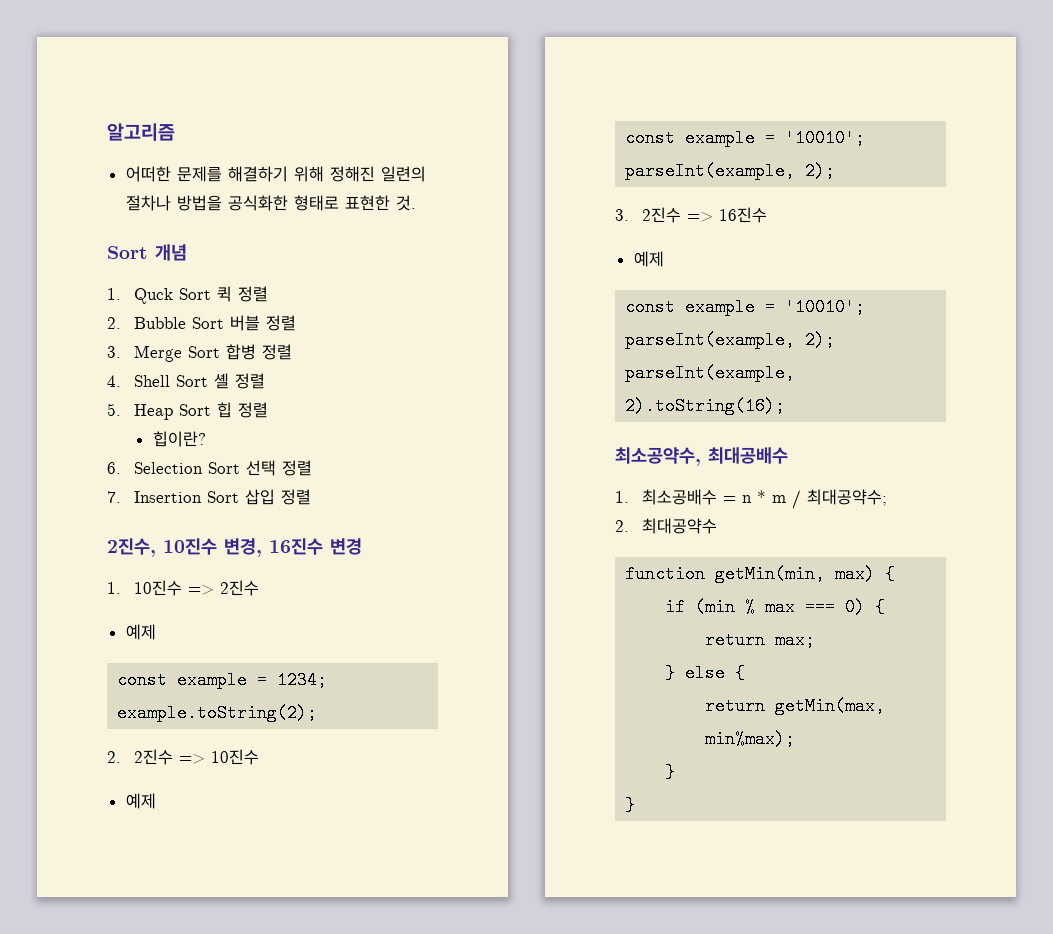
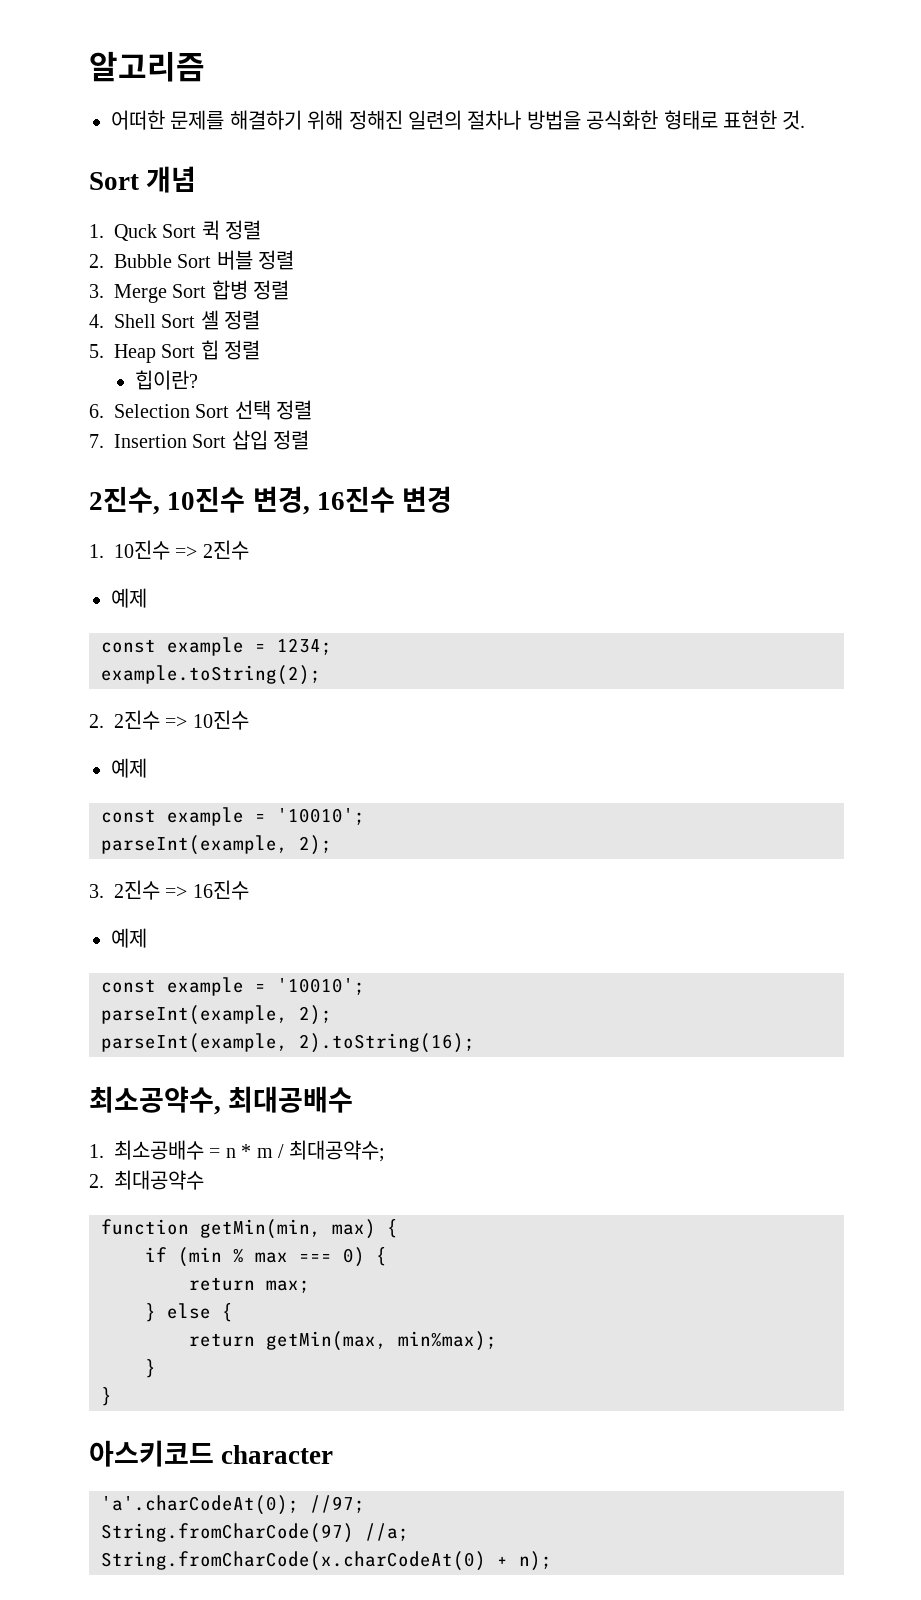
+ 아스키코드 character
+ 'a'.charCodeAt(0); //97;
+ String.fromCharCode(97) //a;
+ String.fromCharCode(x.charCodeAt(0) + n);

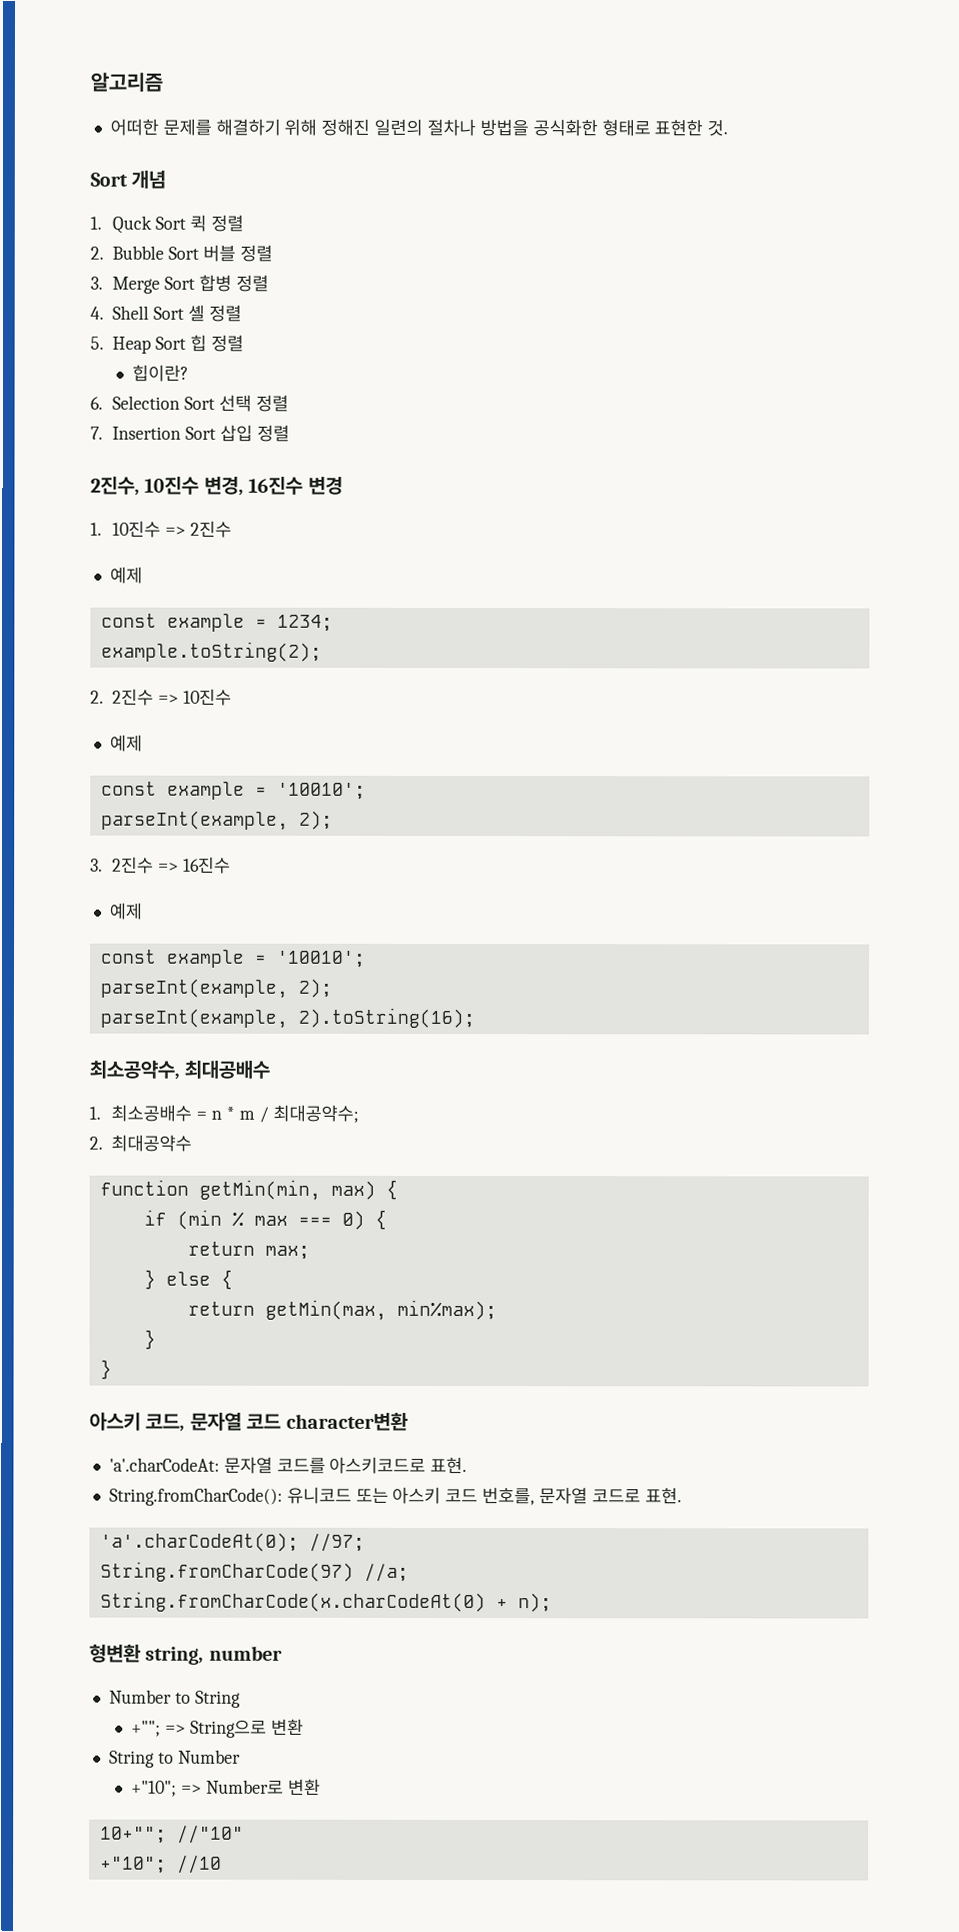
- 아스키코드 character
+ 아스키 코드, 문자열 코드 character변환
+ 'a'.charCodeAt: 문자열 코드를 아스키코드로 표현.
+ String.fromCharCode(): 유니코드 또는 아스키 코드 번호를, 문자열 코드로 표현.
+ 형변환 string, number
+ Number to String
+ +""; => String으로 변환
+ String to Number
+ +"10"; => Number로 변환
+ 10+""; //"10"
+ +"10"; //10

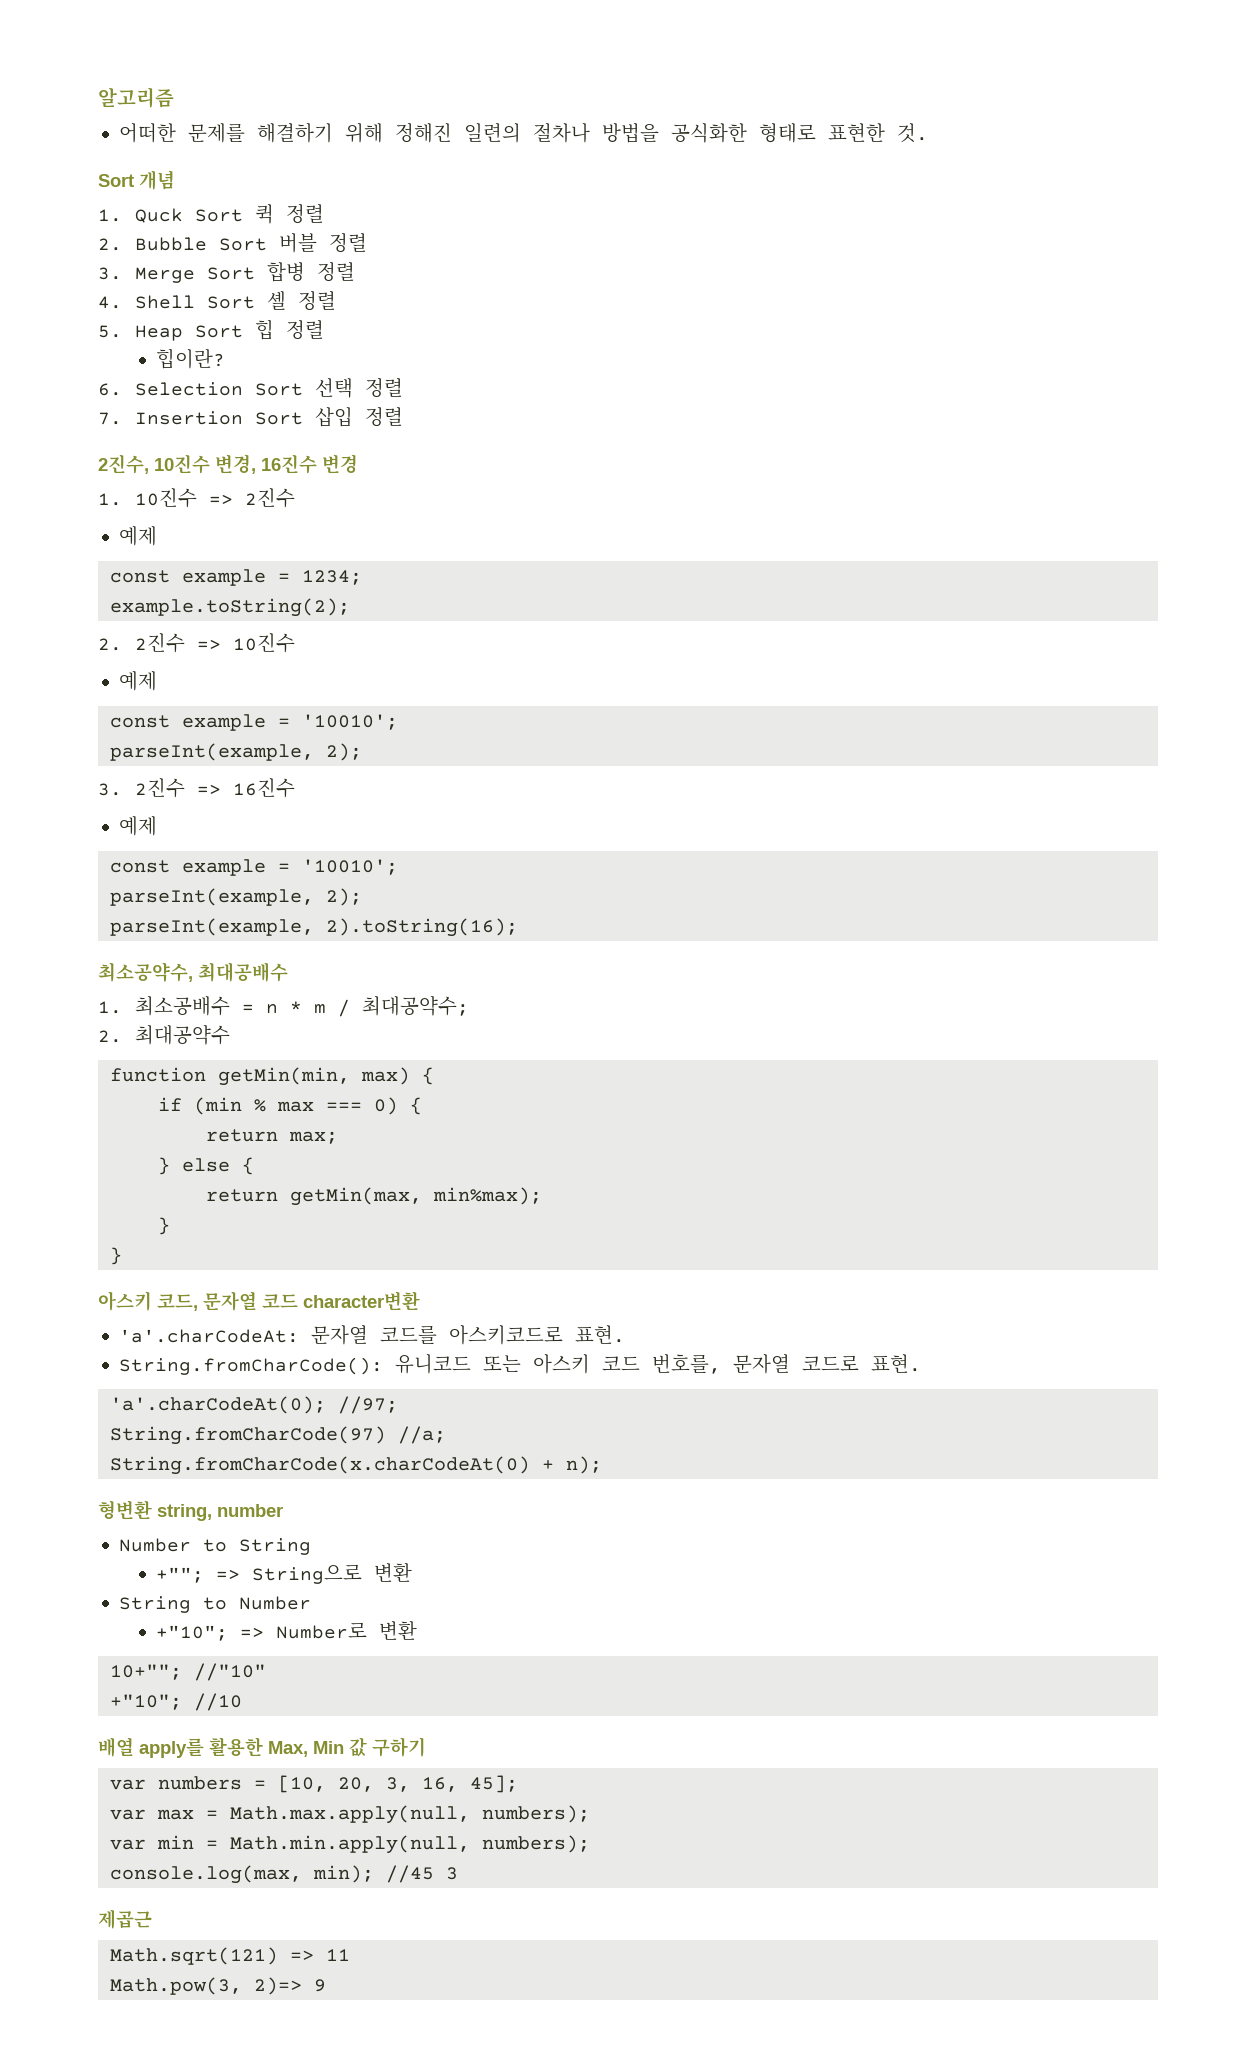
+ 배열 apply를 활용한 Max, Min 값 구하기
+ var numbers = [10, 20, 3, 16, 45];
+ var max = Math.max.apply(null, numbers);
+ var min = Math.min.apply(null, numbers);
+ console.log(max, min); //45 3
+ 제곱근
+ Math.sqrt(121) => 11
+ Math.pow(3, 2)=> 9

